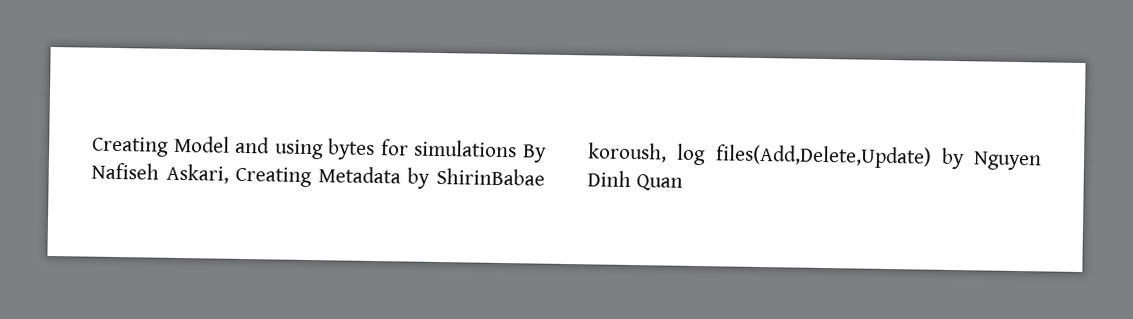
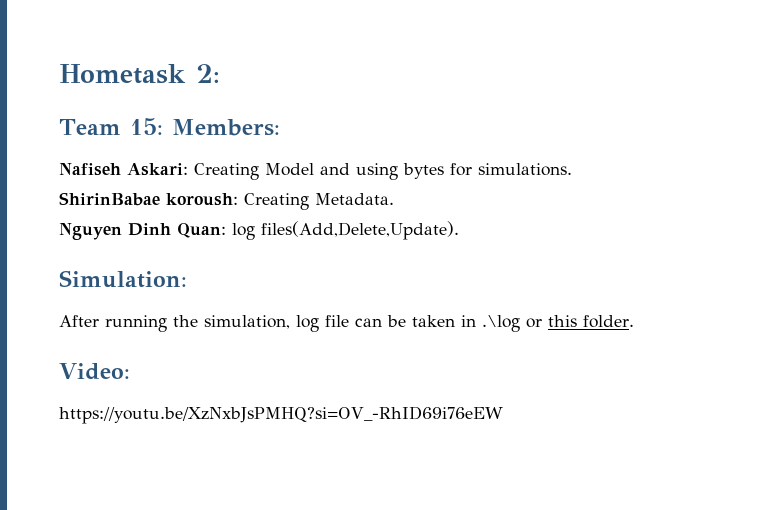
- Creating Model and using bytes for simulations By Nafiseh Askari, Creating Metadata by ShirinBabae koroush, log files(Add,Delete,Update) by Nguyen Dinh Quan
+ Hometask 2:
+ Team 15: Members:
+ Nafiseh Askari: Creating Model and using bytes for simulations.
+ ShirinBabae koroush: Creating Metadata.
+ Nguyen Dinh Quan: log files(Add,Delete,Update).
+ Simulation:
+ After running the simulation, log file can be taken in .\log or this folder.
+ Video:
+ https://youtu.be/XzNxbJsPMHQ?si=OV_-RhID69i76eEW

